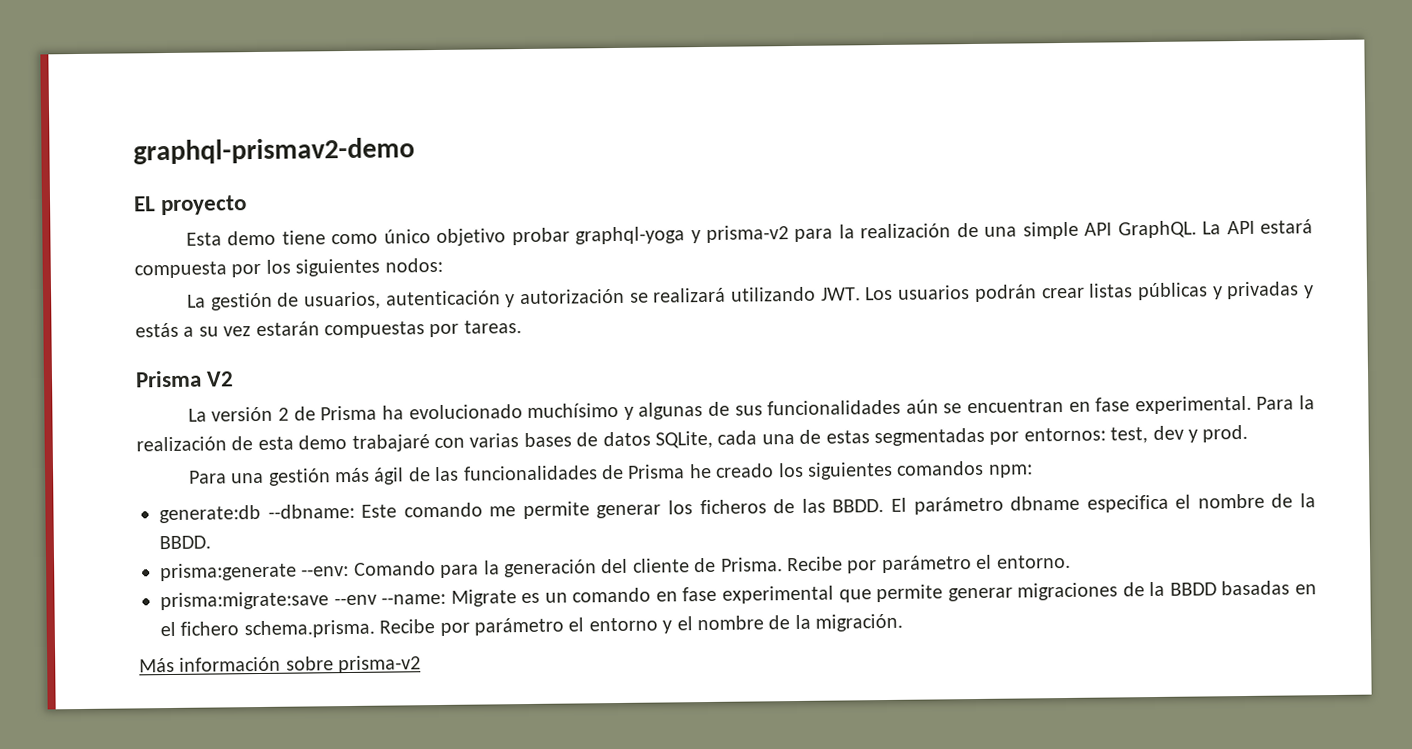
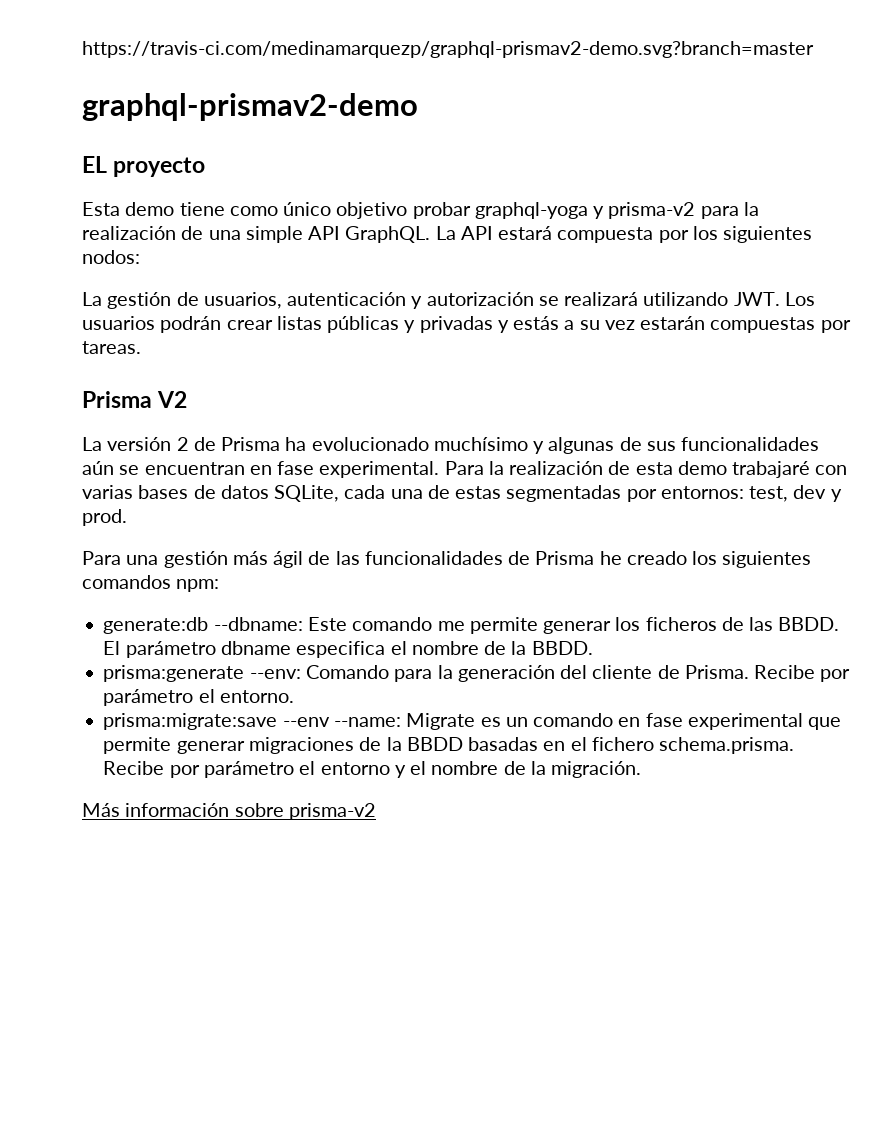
+ https://travis-ci.com/medinamarquezp/graphql-prismav2-demo.svg?branch=master

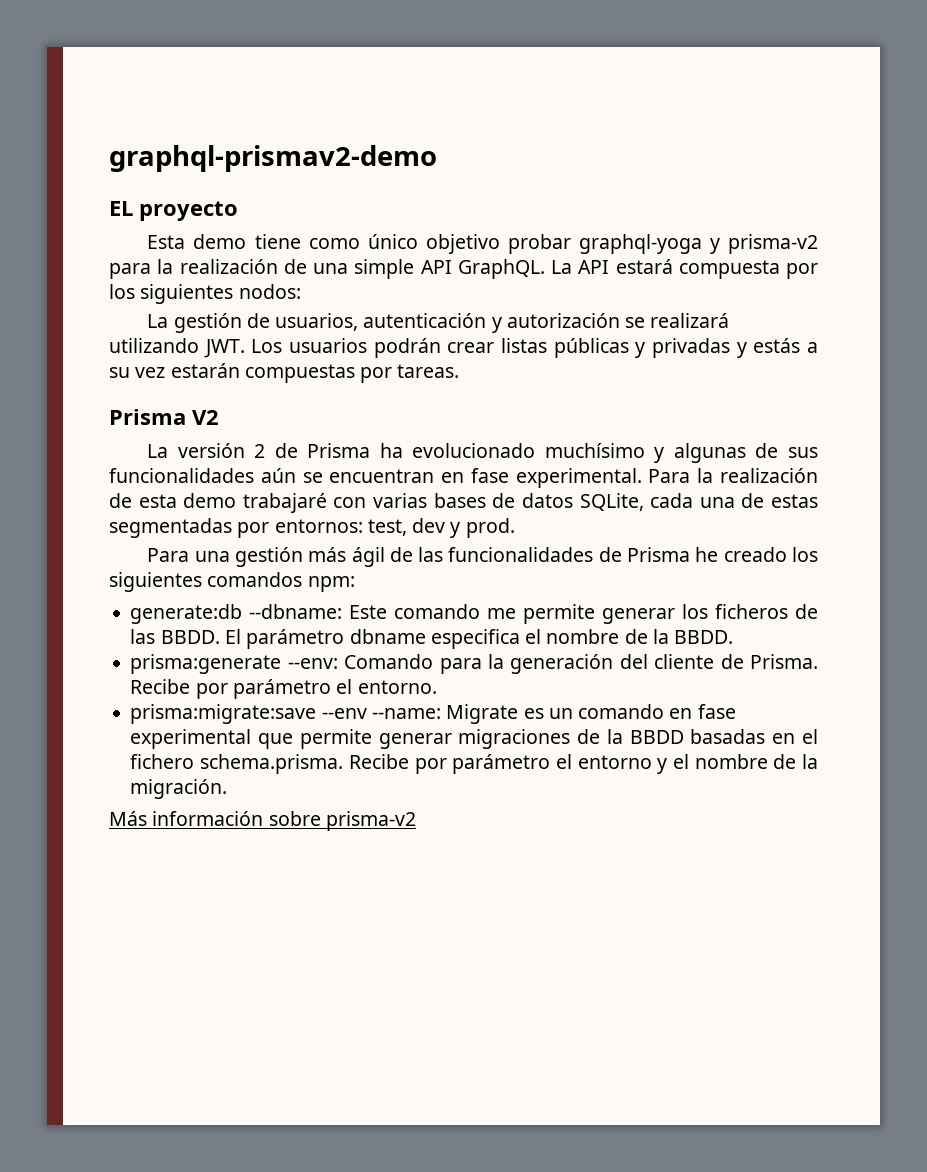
- https://travis-ci.com/medinamarquezp/graphql-prismav2-demo.svg?branch=master

